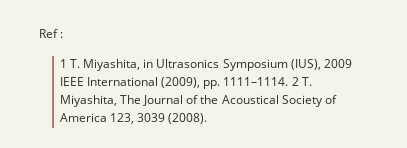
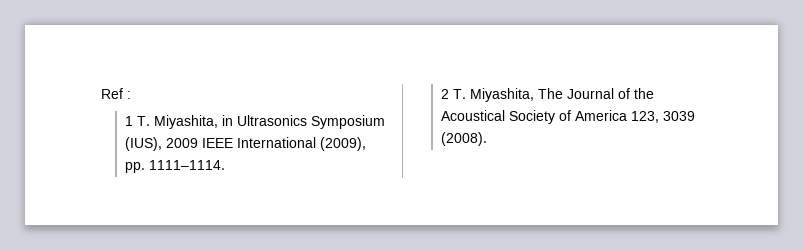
- 1 T. Miyashita, in Ultrasonics Symposium (IUS), 2009 IEEE International (2009), pp. 1111–1114. 2 T. Miyashita, The Journal of the Acoustical Society of America 123, 3039 (2008).
+ 1 T. Miyashita, in Ultrasonics Symposium (IUS), 2009 IEEE International (2009), pp. 1111–1114.
+ 2 T. Miyashita, The Journal of the Acoustical Society of America 123, 3039 (2008).

